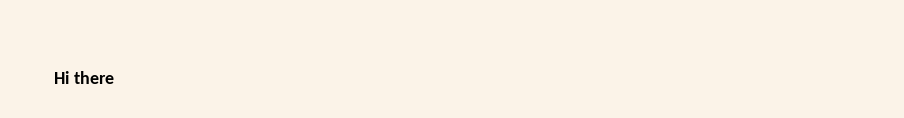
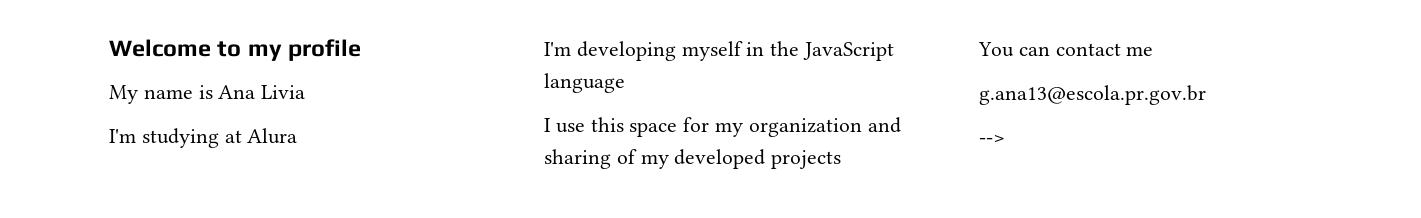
- Hi there
+ Welcome to my profile
+ My name is Ana Livia
+ I'm studying at Alura
+ I'm developing myself in the JavaScript language
+ I use this space for my organization and sharing of my developed projects
+ You can contact me
+ g.ana13@escola.pr.gov.br
+ -->

